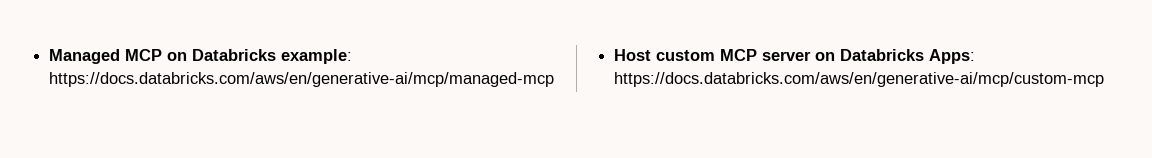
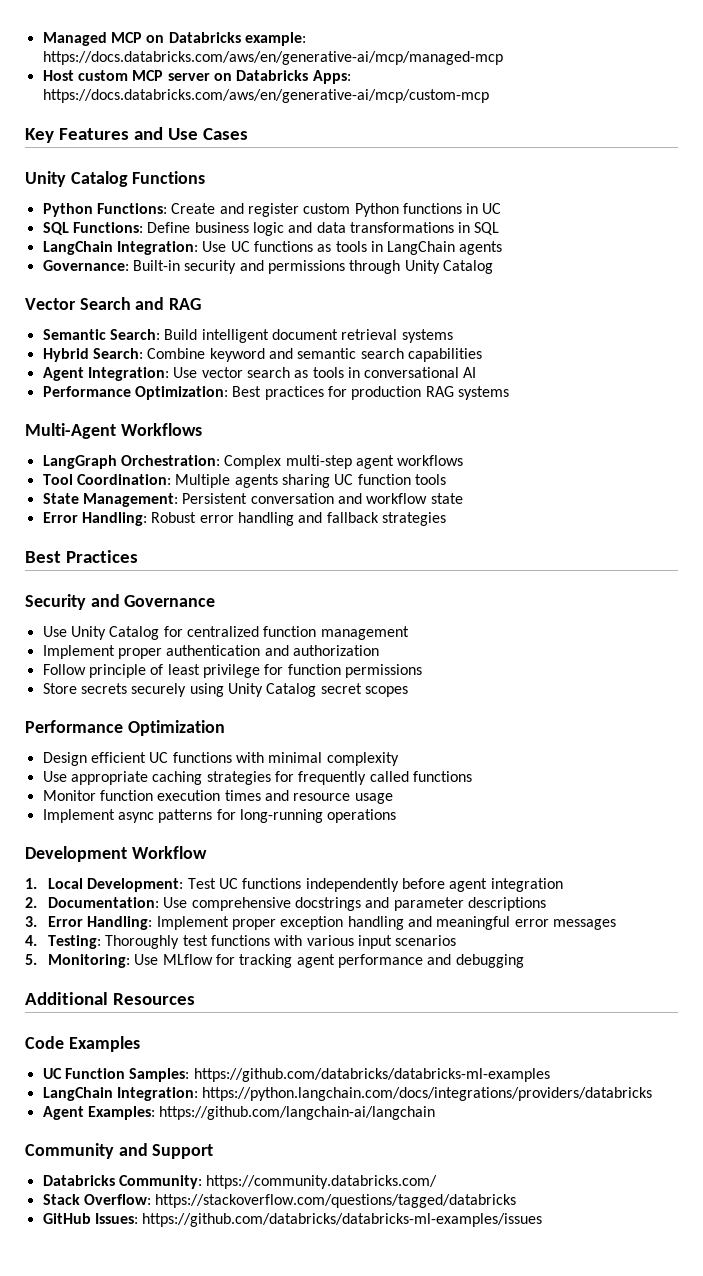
+ Key Features and Use Cases
+ Unity Catalog Functions
+ Python Functions: Create and register custom Python functions in UC
+ SQL Functions: Define business logic and data transformations in SQL
+ LangChain Integration: Use UC functions as tools in LangChain agents
+ Governance: Built-in security and permissions through Unity Catalog
+ Vector Search and RAG
+ Semantic Search: Build intelligent document retrieval systems
+ Hybrid Search: Combine keyword and semantic search capabilities
+ Agent Integration: Use vector search as tools in conversational AI
+ Performance Optimization: Best practices for production RAG systems
+ Multi-Agent Workflows
+ LangGraph Orchestration: Complex multi-step agent workflows
+ Tool Coordination: Multiple agents sharing UC function tools
+ State Management: Persistent conversation and workflow state
+ Error Handling: Robust error handling and fallback strategies
+ Best Practices
+ Security and Governance
+ Use Unity Catalog for centralized function management
+ Implement proper authentication and authorization
+ Follow principle of least privilege for function permissions
+ Store secrets securely using Unity Catalog secret scopes
+ Performance Optimization
+ Design efficient UC functions with minimal complexity
+ Use appropriate caching strategies for frequently called functions
+ Monitor function execution times and resource usage
+ Implement async patterns for long-running operations
+ Development Workflow
+ 1. Local Development: Test UC functions independently before agent integration
+ 2. Documentation: Use comprehensive docstrings and parameter descriptions
+ 3. Error Handling: Implement proper exception handling and meaningful error messages
+ 4. Testing: Thoroughly test functions with various input scenarios
+ 5. Monitoring: Use MLflow for tracking agent performance and debugging
+ Additional Resources
+ Code Examples
+ UC Function Samples: https://github.com/databricks/databricks-ml-examples
+ LangChain Integration: https://python.langchain.com/docs/integrations/providers/databricks
+ Agent Examples: https://github.com/langchain-ai/langchain
+ Community and Support
+ Databricks Community: https://community.databricks.com/
+ Stack Overflow: https://stackoverflow.com/questions/tagged/databricks
+ GitHub Issues: https://github.com/databricks/databricks-ml-examples/issues

